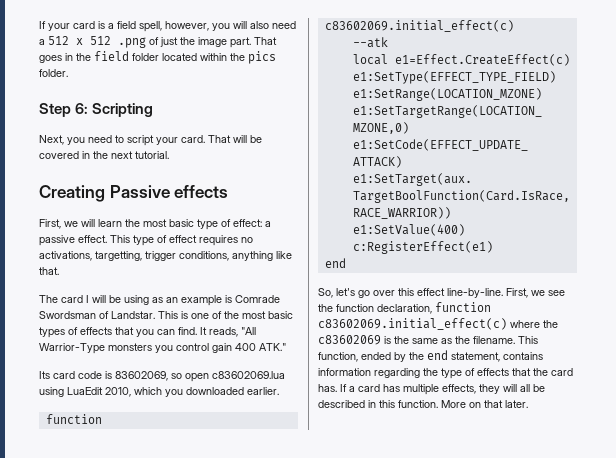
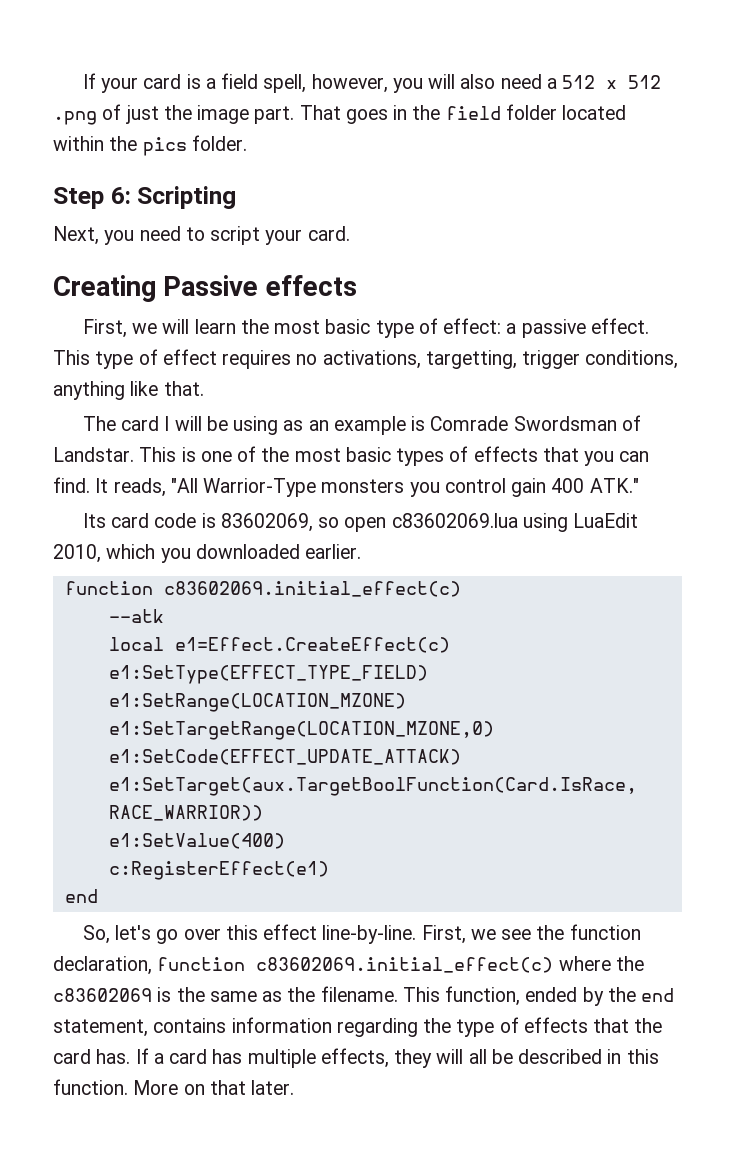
- That will be covered in the next tutorial.

